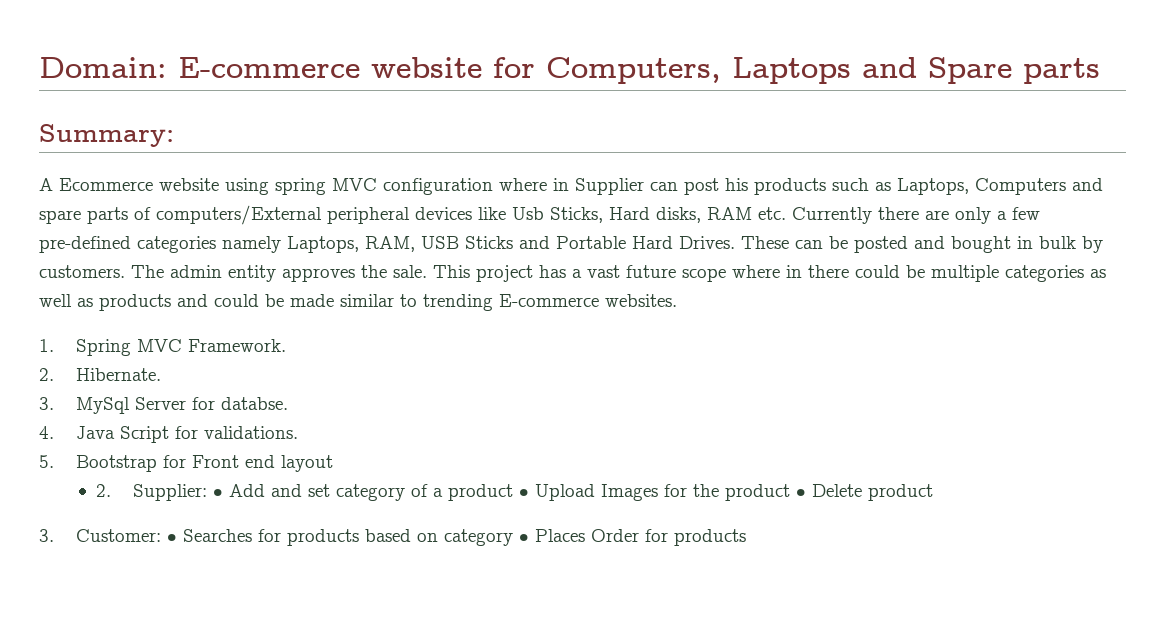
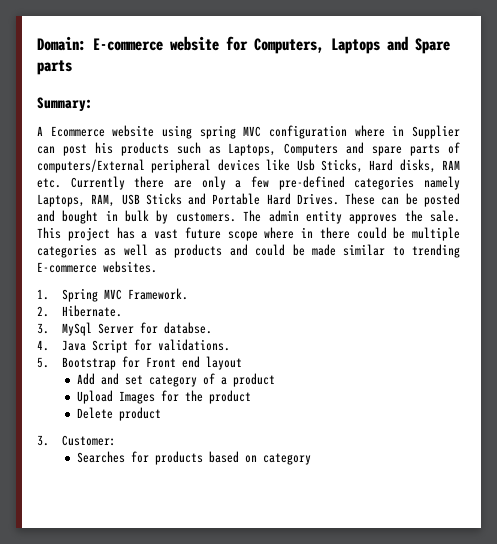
- 2. Supplier: • Add and set category of a product • Upload Images for the product • Delete product
+ Add and set category of a product
+ Upload Images for the product
+ Delete product
- 3. Customer: • Searches for products based on category • Places Order for products
+ 3. Customer:
+ Searches for products based on category

